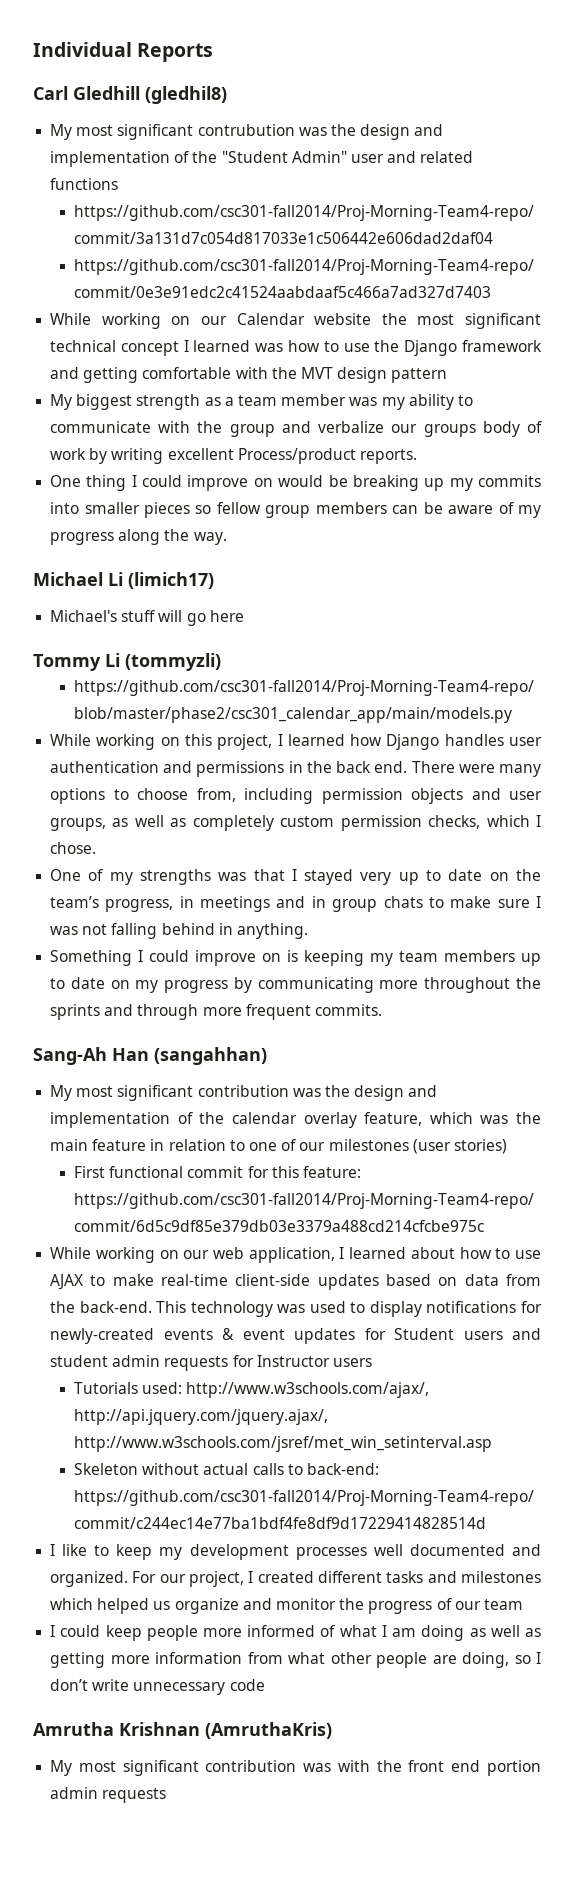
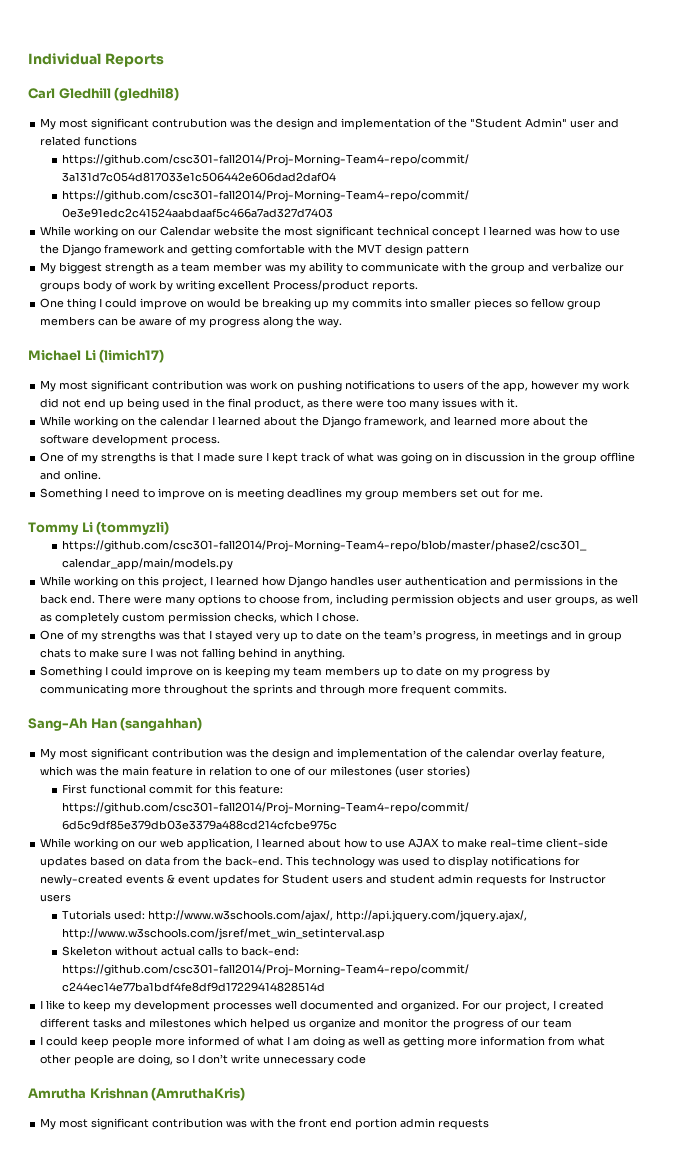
- Michael's stuff will go here
+ My most significant contribution was work on pushing notifications to users of the app, however my work did not end up being used in the final product, as there were too many issues with it.
+ While working on the calendar I learned about the Django framework, and learned more about the software development process.
+ One of my strengths is that I made sure I kept track of what was going on in discussion in the group offline and online.
+ Something I need to improve on is meeting deadlines my group members set out for me.

